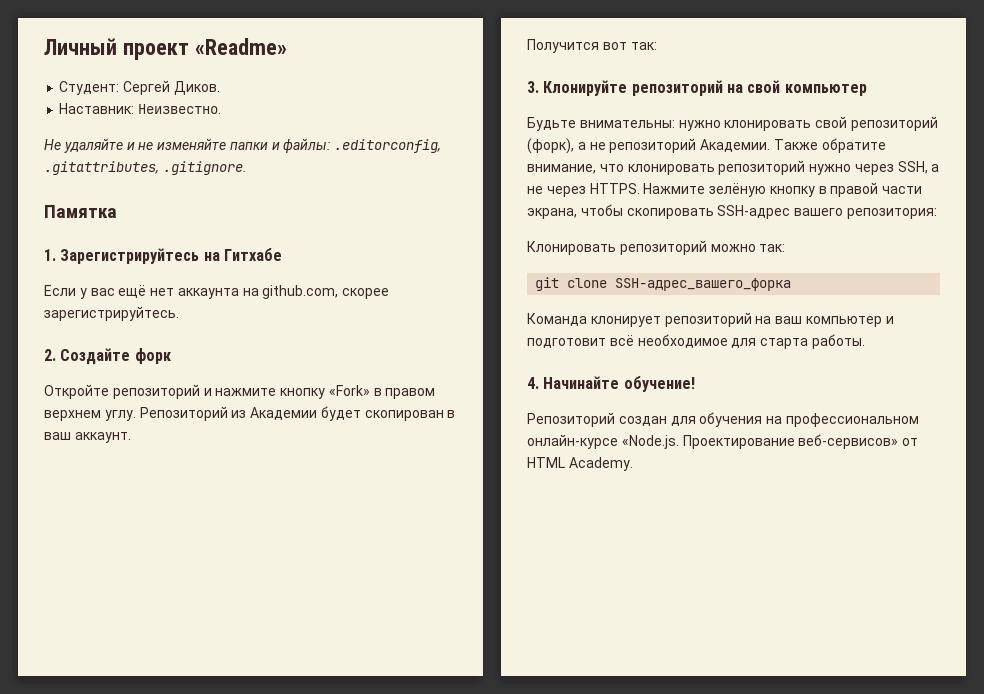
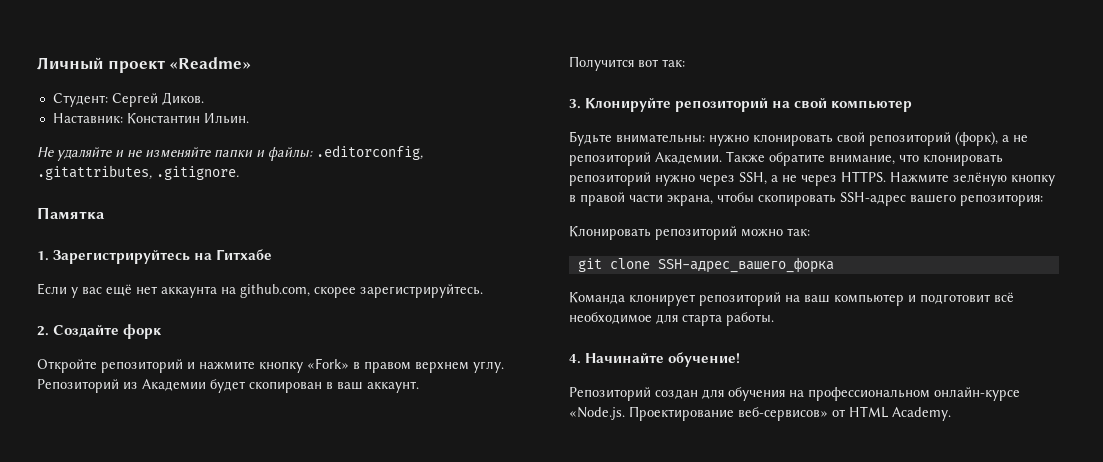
- Наставник: Неизвестно.
+ Наставник: Константин Ильин.

